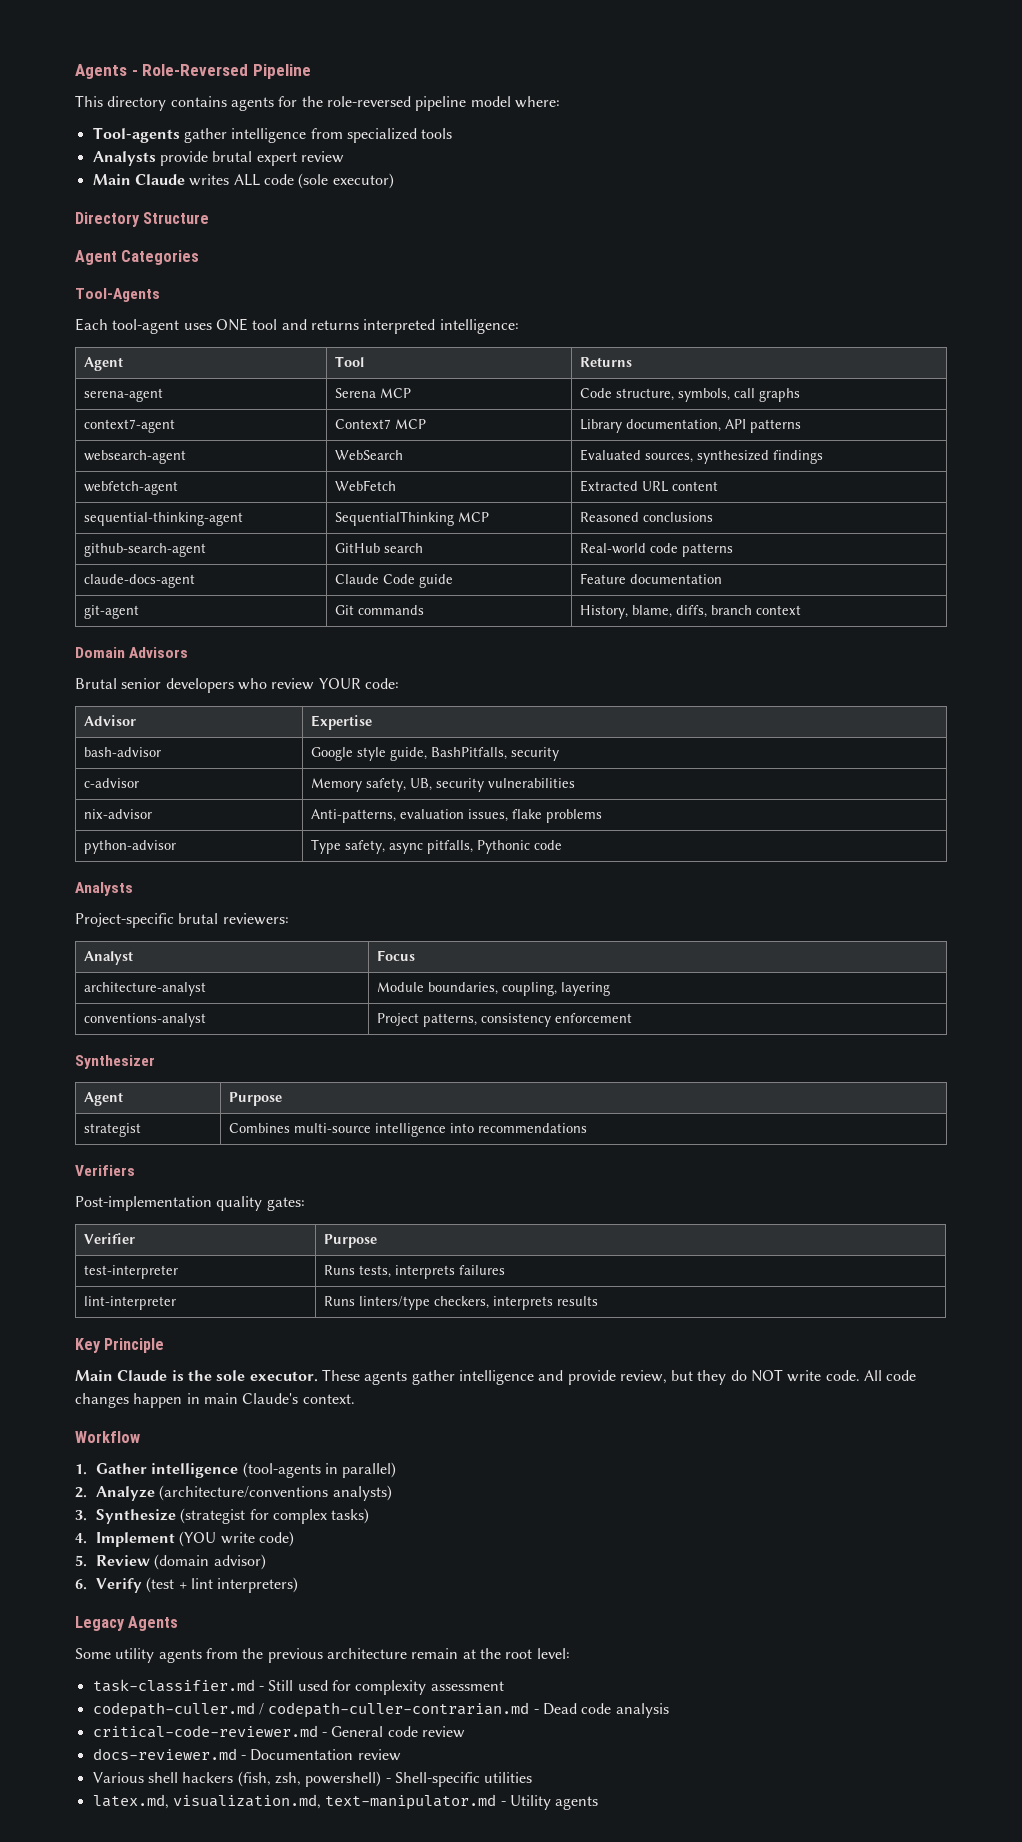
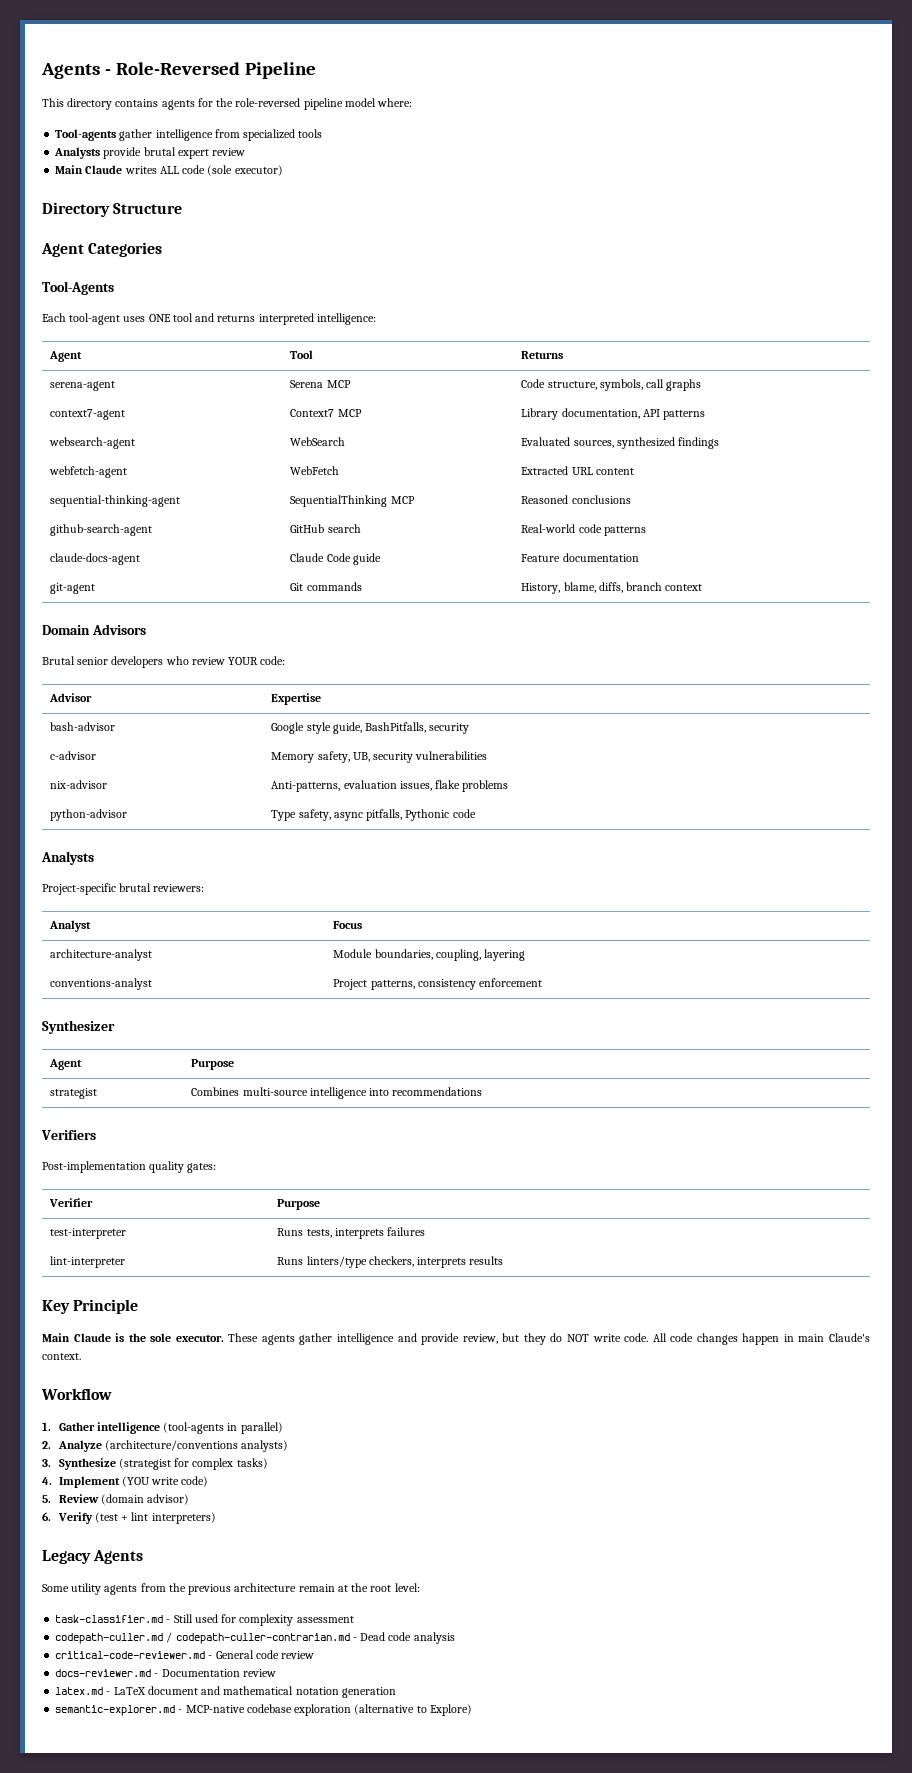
- Various shell hackers (fish, zsh, powershell) - Shell-specific utilities
- latex.md, visualization.md, text-manipulator.md - Utility agents
+ latex.md - LaTeX document and mathematical notation generation
+ semantic-explorer.md - MCP-native codebase exploration (alternative to Explore)

